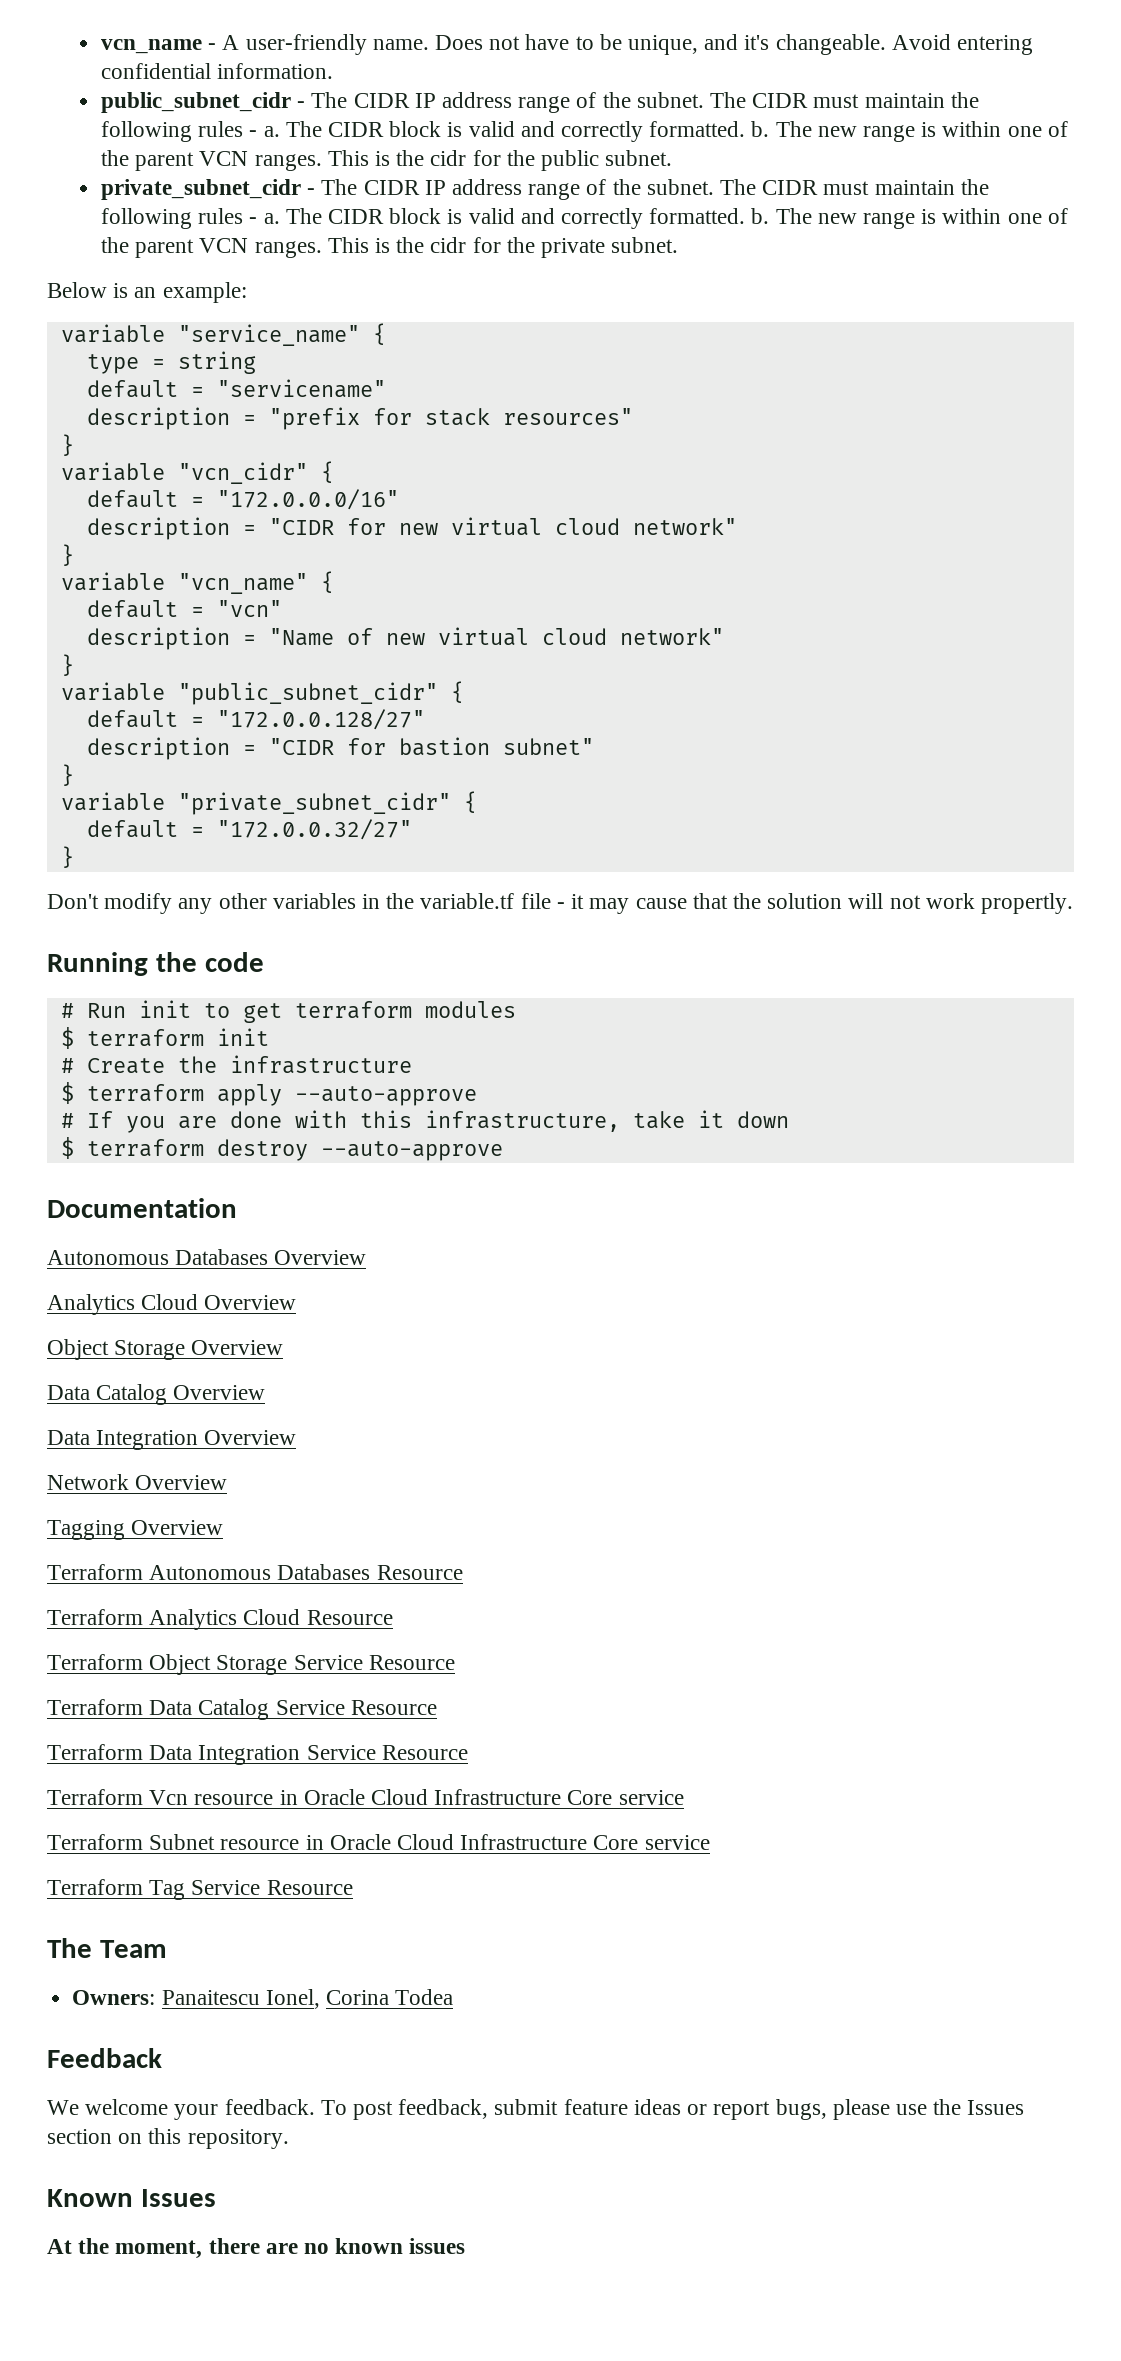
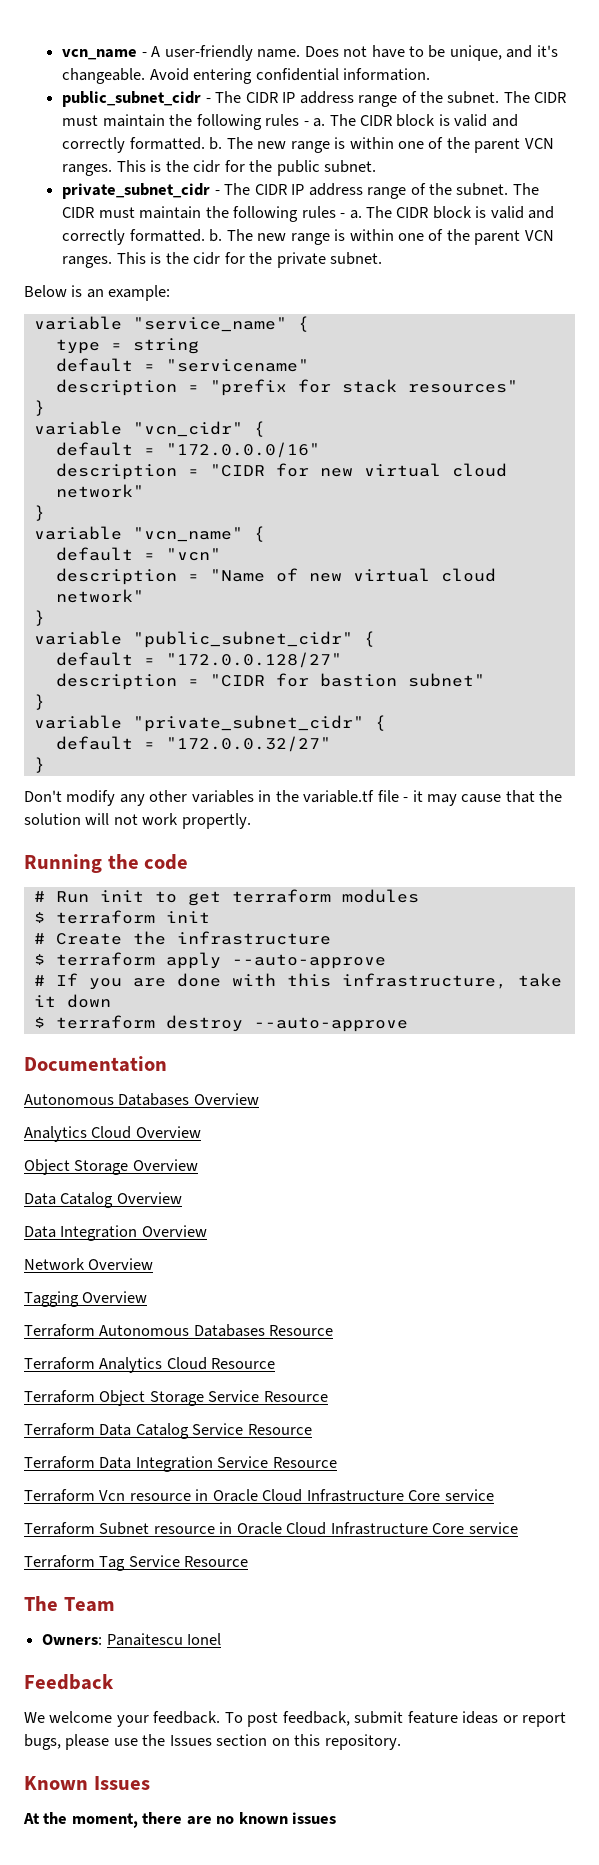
- Owners: Panaitescu Ionel, Corina Todea
+ Owners: Panaitescu Ionel

